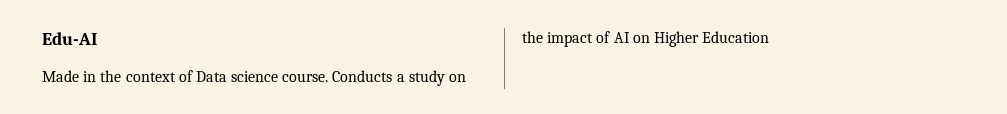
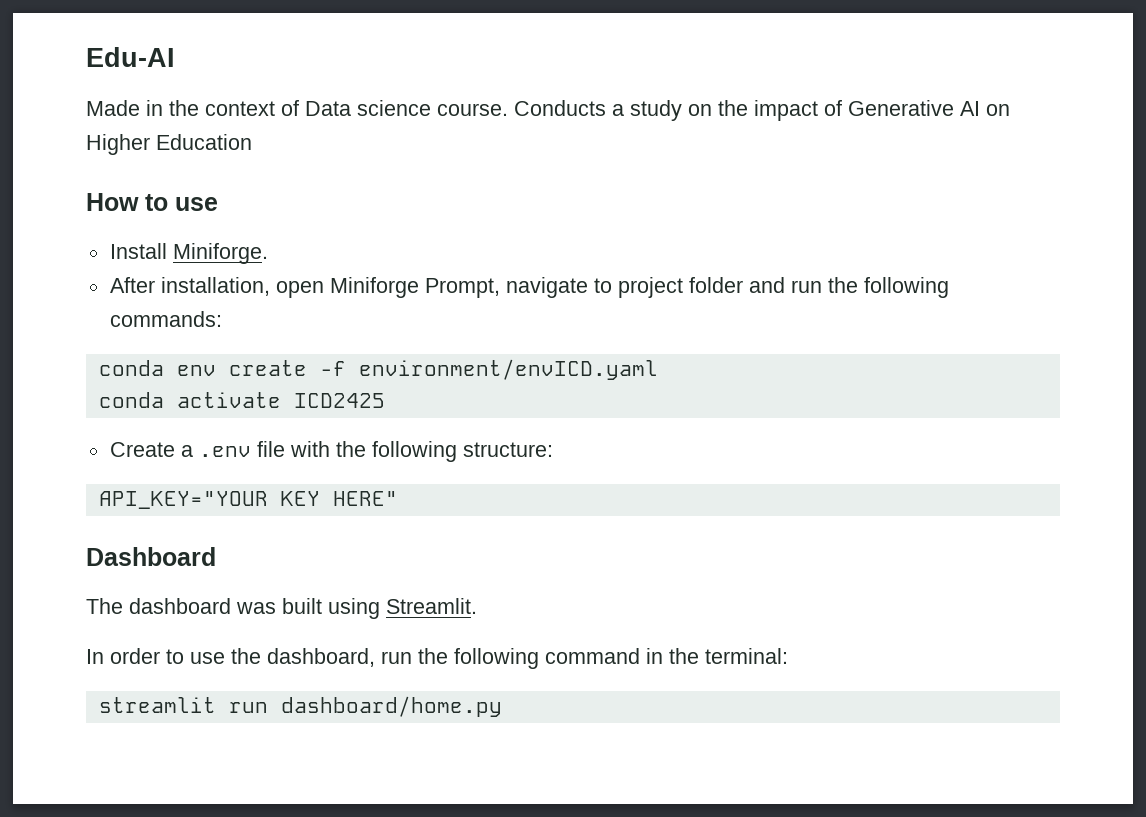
- Conducts a study on the impact of AI on Higher Education
+ Conducts a study on the impact of Generative AI on Higher Education
+ How to use
+ Install Miniforge.
+ After installation, open Miniforge Prompt, navigate to project folder and run the following commands:
+ conda env create -f environment/envICD.yaml
+ conda activate ICD2425
+ Create a .env file with the following structure:
+ API_KEY="YOUR KEY HERE"
+ Dashboard
+ The dashboard was built using Streamlit.
+ In order to use the dashboard, run the following command in the terminal:
+ streamlit run dashboard/home.py

